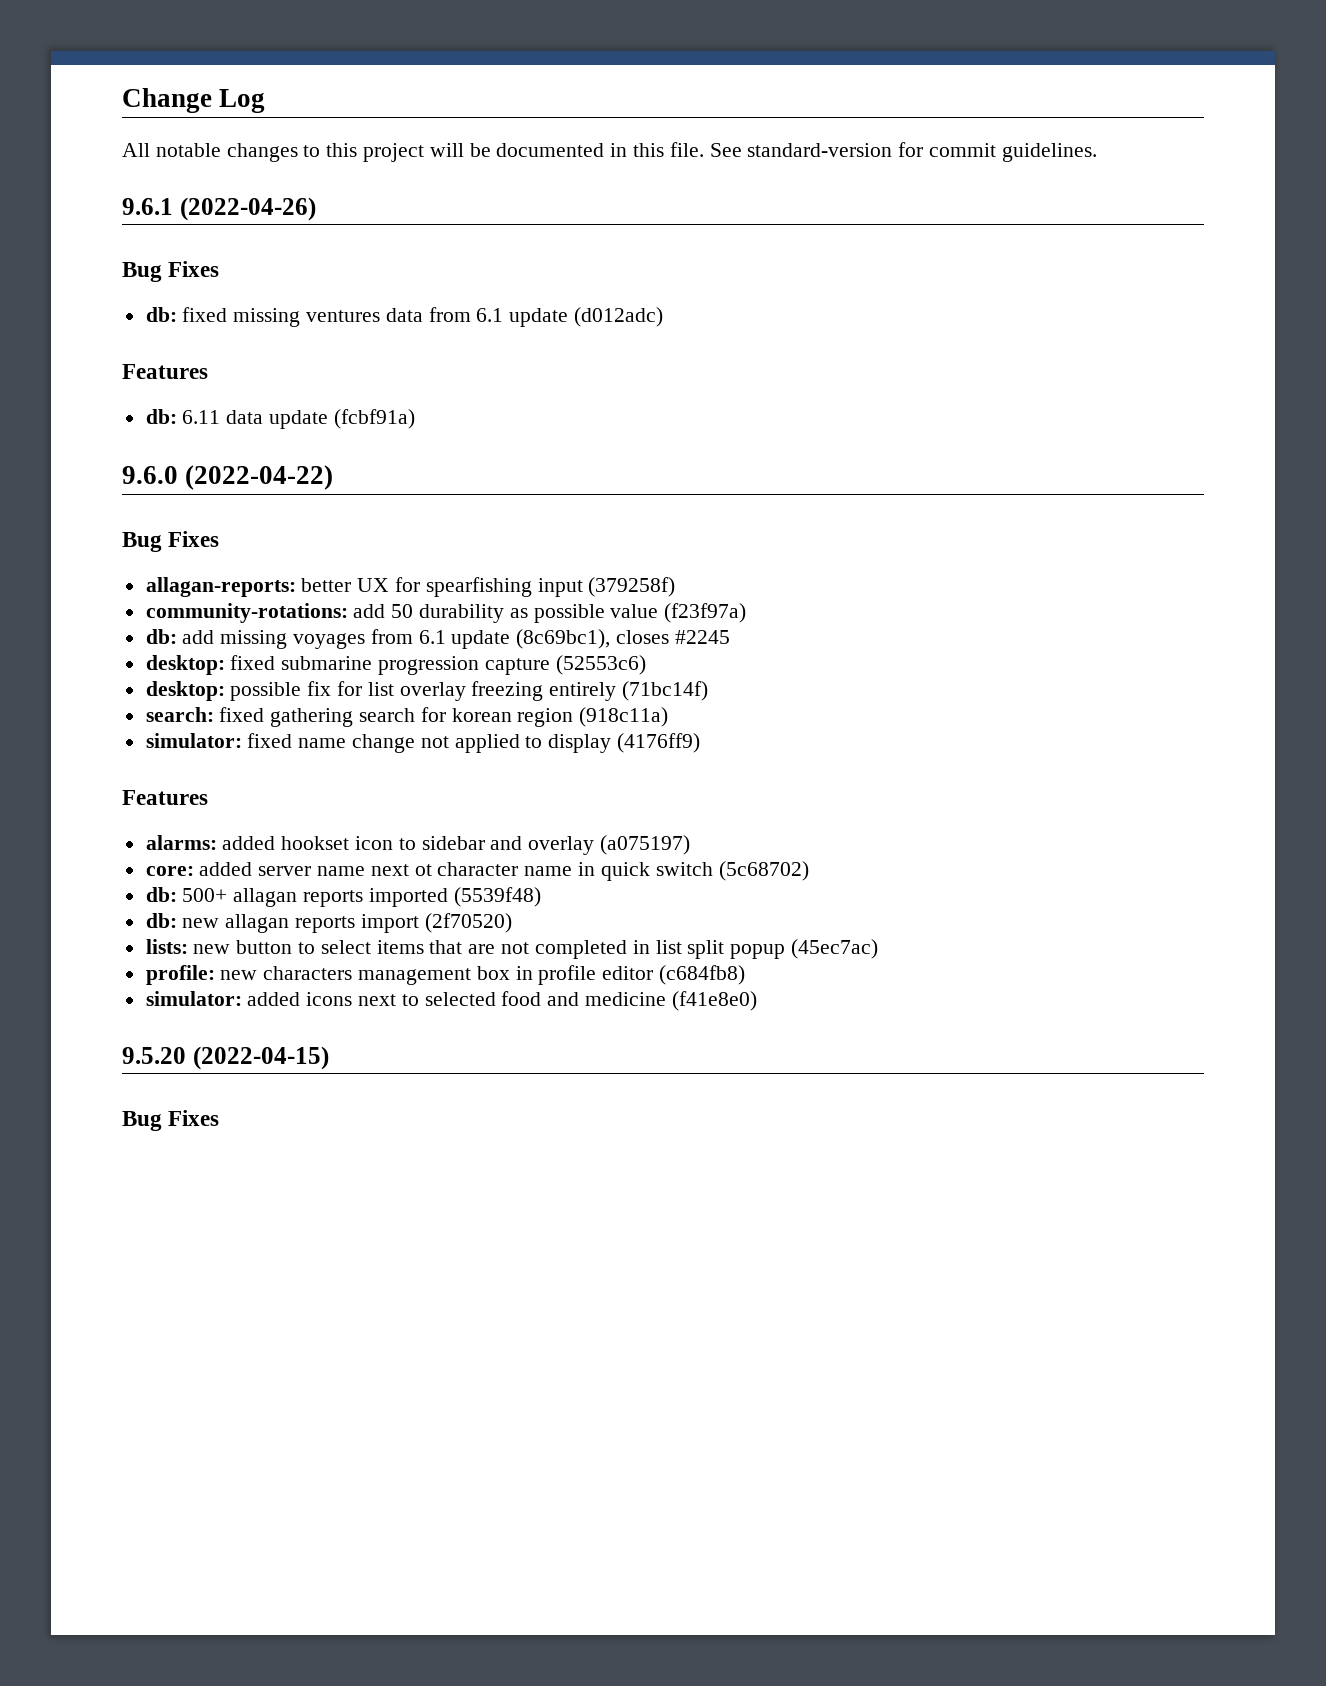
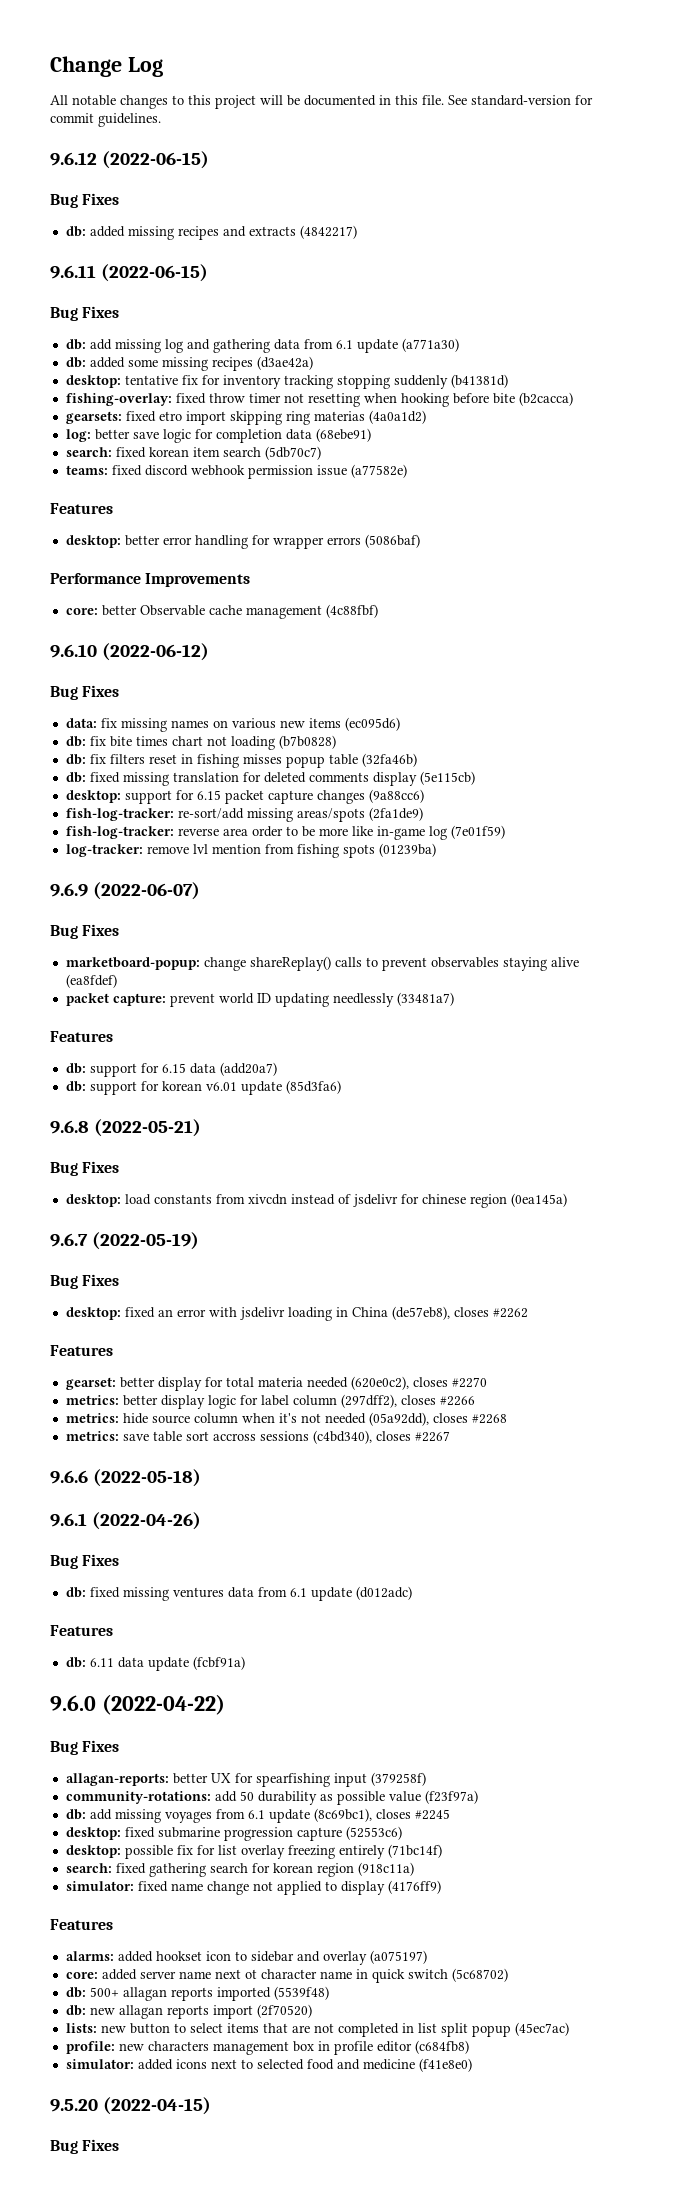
+ 9.6.12 (2022-06-15)
+ Bug Fixes
+ db: added missing recipes and extracts (4842217)
+ 9.6.11 (2022-06-15)
+ Bug Fixes
+ db: add missing log and gathering data from 6.1 update (a771a30)
+ db: added some missing recipes (d3ae42a)
+ desktop: tentative fix for inventory tracking stopping suddenly (b41381d)
+ fishing-overlay: fixed throw timer not resetting when hooking before bite (b2cacca)
+ gearsets: fixed etro import skipping ring materias (4a0a1d2)
+ log: better save logic for completion data (68ebe91)
+ search: fixed korean item search (5db70c7)
+ teams: fixed discord webhook permission issue (a77582e)
+ Features
+ desktop: better error handling for wrapper errors (5086baf)
+ Performance Improvements
+ core: better Observable cache management (4c88fbf)
+ 9.6.10 (2022-06-12)
+ Bug Fixes
+ data: fix missing names on various new items (ec095d6)
+ db: fix bite times chart not loading (b7b0828)
+ db: fix filters reset in fishing misses popup table (32fa46b)
+ db: fixed missing translation for deleted comments display (5e115cb)
+ desktop: support for 6.15 packet capture changes (9a88cc6)
+ fish-log-tracker: re-sort/add missing areas/spots (2fa1de9)
+ fish-log-tracker: reverse area order to be more like in-game log (7e01f59)
+ log-tracker: remove lvl mention from fishing spots (01239ba)
+ 9.6.9 (2022-06-07)
+ Bug Fixes
+ marketboard-popup: change shareReplay() calls to prevent observables staying alive (ea8fdef)
+ packet capture: prevent world ID updating needlessly (33481a7)
+ Features
+ db: support for 6.15 data (add20a7)
+ db: support for korean v6.01 update (85d3fa6)
+ 9.6.8 (2022-05-21)
+ Bug Fixes
+ desktop: load constants from xivcdn instead of jsdelivr for chinese region (0ea145a)
+ 9.6.7 (2022-05-19)
+ Bug Fixes
+ desktop: fixed an error with jsdelivr loading in China (de57eb8), closes #2262
+ Features
+ gearset: better display for total materia needed (620e0c2), closes #2270
+ metrics: better display logic for label column (297dff2), closes #2266
+ metrics: hide source column when it's not needed (05a92dd), closes #2268
+ metrics: save table sort accross sessions (c4bd340), closes #2267
+ 9.6.6 (2022-05-18)

